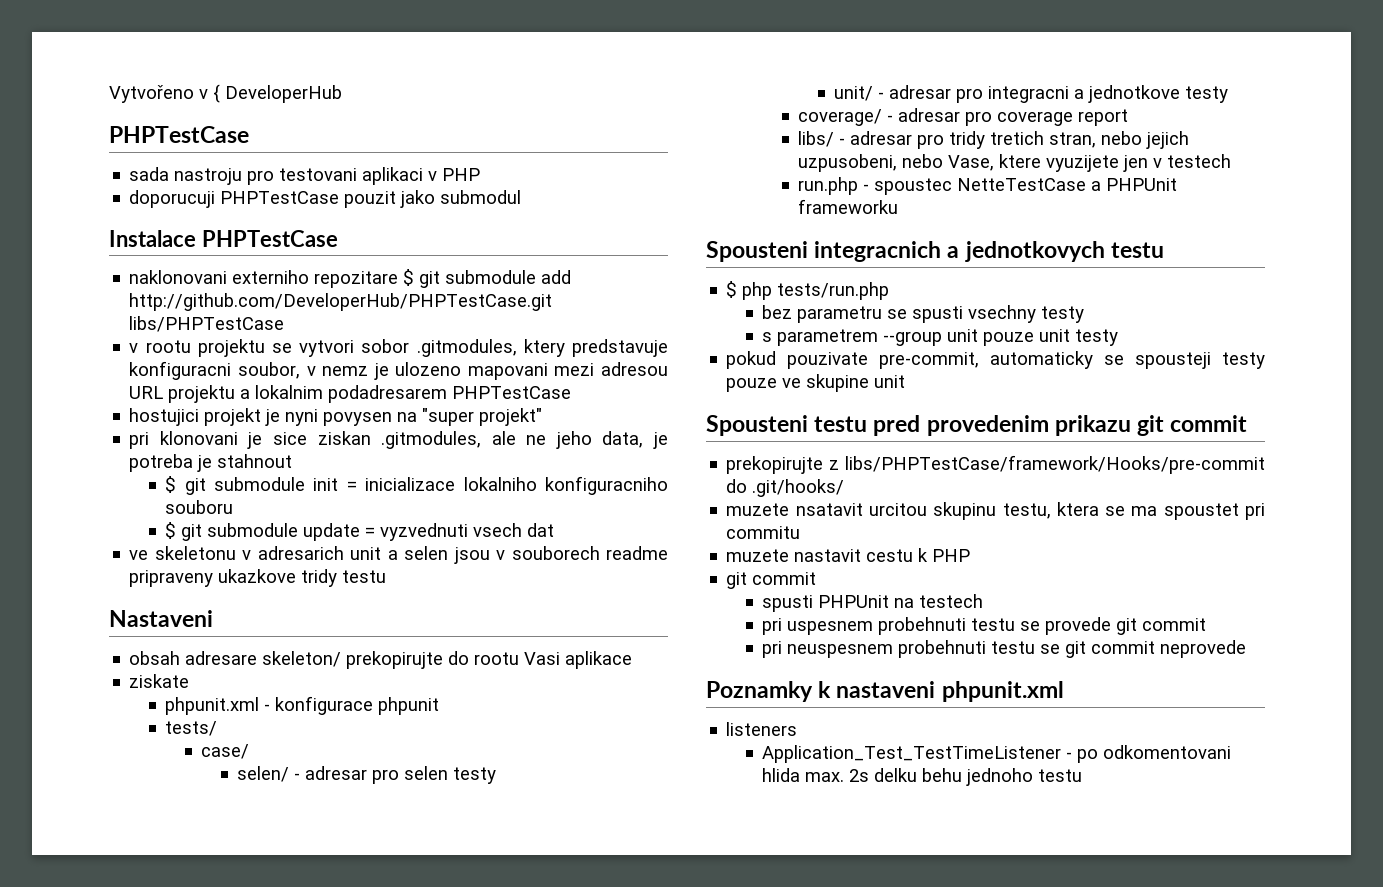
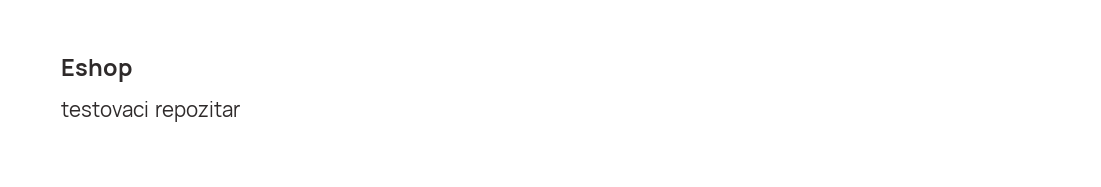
- Vytvořeno v { DeveloperHub
- PHPTestCase
- sada nastroju pro testovani aplikaci v PHP
- doporucuji PHPTestCase pouzit jako submodul
- Instalace PHPTestCase
- naklonovani externiho repozitare $ git submodule add http://github.com/DeveloperHub/PHPTestCase.git libs/PHPTestCase
- v rootu projektu se vytvori sobor .gitmodules, ktery predstavuje konfiguracni soubor, v nemz je ulozeno mapovani mezi adresou URL projektu a lokalnim podadresarem PHPTestCase
- hostujici projekt je nyni povysen na "super projekt"
- pri klonovani je sice ziskan .gitmodules, ale ne jeho data, je potreba je stahnout
- $ git submodule init = inicializace lokalniho konfiguracniho souboru
- $ git submodule update = vyzvednuti vsech dat
- ve skeletonu v adresarich unit a selen jsou v souborech readme pripraveny ukazkove tridy testu
- Nastaveni
- obsah adresare skeleton/ prekopirujte do rootu Vasi aplikace
- ziskate
- phpunit.xml - konfigurace phpunit
- tests/
- case/
- selen/ - adresar pro selen testy
- unit/ - adresar pro integracni a jednotkove testy
- coverage/ - adresar pro coverage report
- libs/ - adresar pro tridy tretich stran, nebo jejich uzpusobeni, nebo Vase, ktere vyuzijete jen v testech
- run.php - spoustec NetteTestCase a PHPUnit frameworku
- Spousteni integracnich a jednotkovych testu
- $ php tests/run.php
- bez parametru se spusti vsechny testy
- s parametrem --group unit pouze unit testy
- pokud pouzivate pre-commit, automaticky se spousteji testy pouze ve skupine unit
- Spousteni testu pred provedenim prikazu git commit
- prekopirujte z libs/PHPTestCase/framework/Hooks/pre-commit do .git/hooks/
- muzete nsatavit urcitou skupinu testu, ktera se ma spoustet pri commitu
- muzete nastavit cestu k PHP
- git commit
- spusti PHPUnit na testech
- pri uspesnem probehnuti testu se provede git commit
- pri neuspesnem probehnuti testu se git commit neprovede
- Poznamky k nastaveni phpunit.xml
- listeners
- Application_Test_TestTimeListener - po odkomentovani hlida max. 2s delku behu jednoho testu
+ Eshop
+ testovaci repozitar

